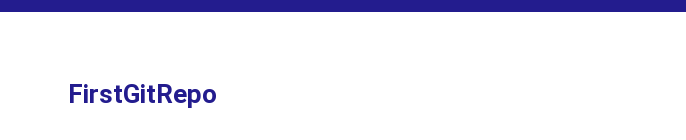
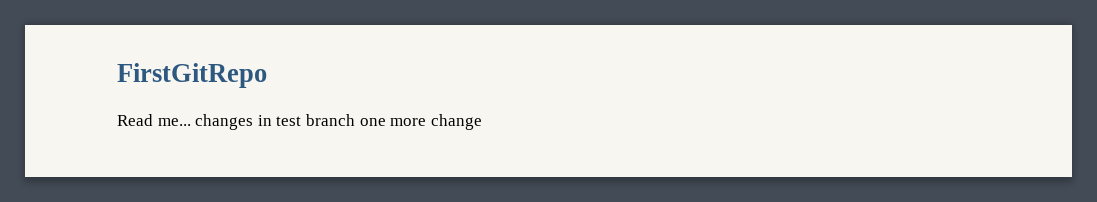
+ Read me... changes in test branch one more change

